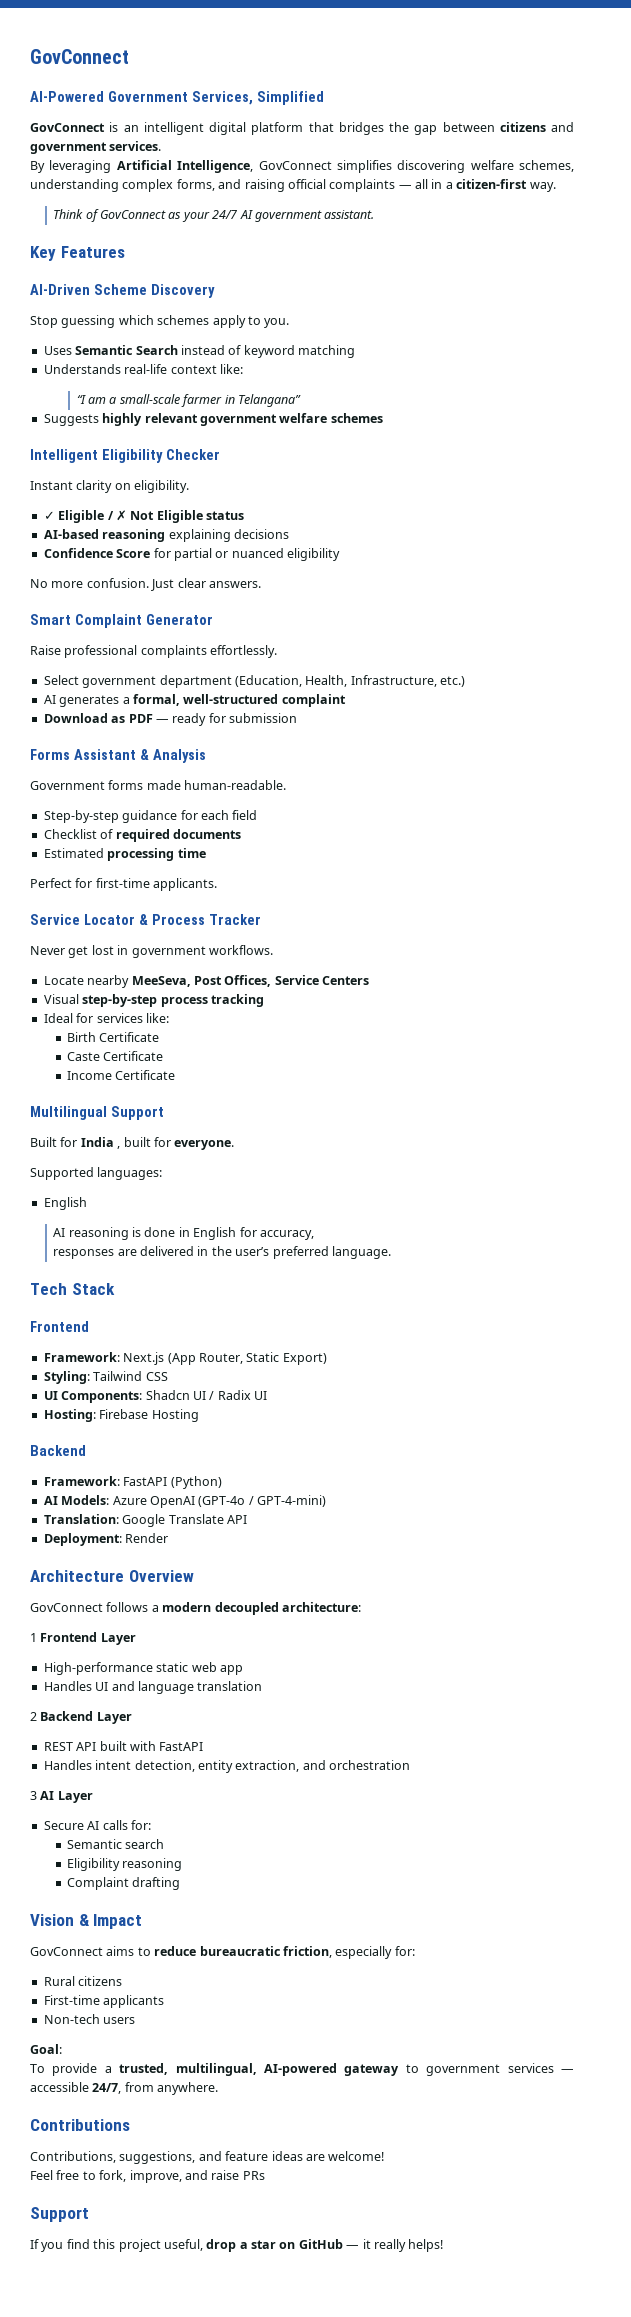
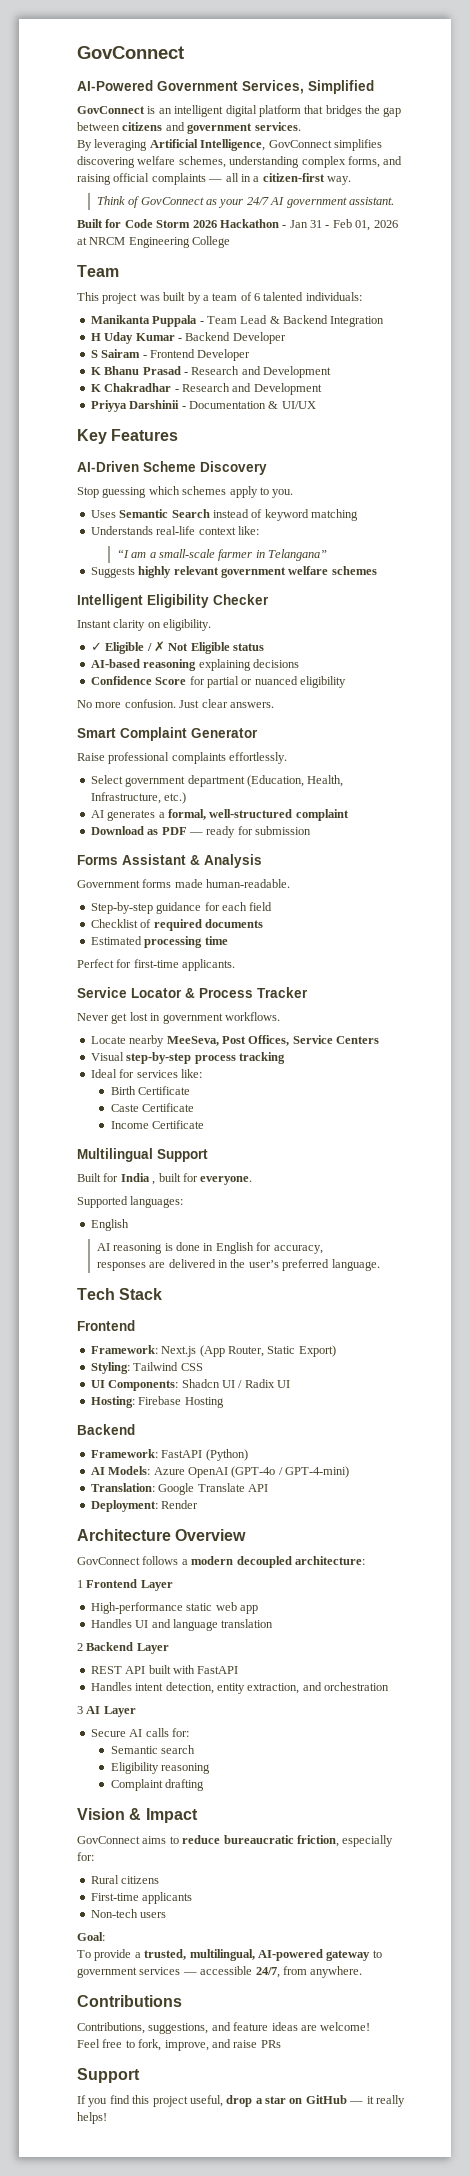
+ Built for Code Storm 2026 Hackathon - Jan 31 - Feb 01, 2026 at NRCM Engineering College
+ Team
+ This project was built by a team of 6 talented individuals:
+ Manikanta Puppala - Team Lead & Backend Integration
+ H Uday Kumar - Backend Developer
+ S Sairam - Frontend Developer
+ K Bhanu Prasad - Research and Development
+ K Chakradhar - Research and Development
+ Priyya Darshinii - Documentation & UI/UX

